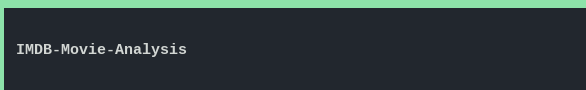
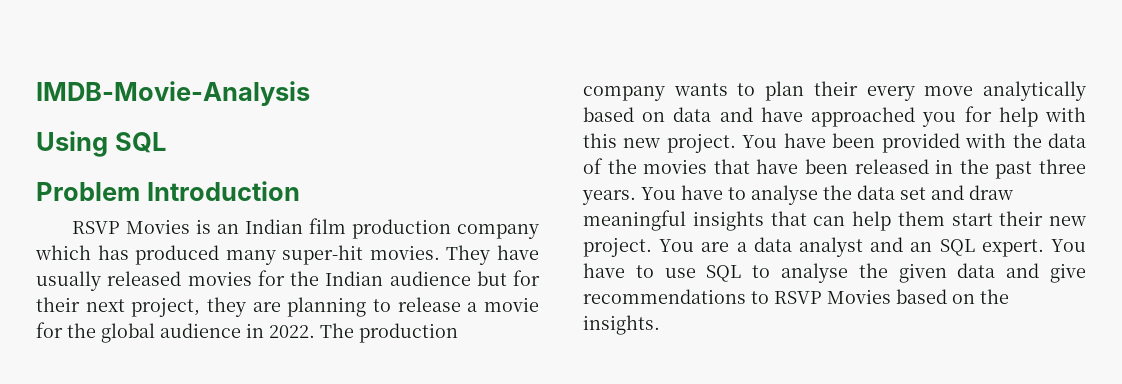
+ Using SQL
+ Problem Introduction
+ RSVP Movies is an Indian film production company which has produced many super-hit movies. They have usually released movies for the Indian audience but for their next project, they are planning to release a movie for the global audience in 2022. The production company wants to plan their every move analytically based on data and have approached you for help with this new project. You have been provided with the data of the movies that have been released in the past three years. You have to analyse the data set and draw meaningful insights that can help them start their new project. You are a data analyst and an SQL expert. You have to use SQL to analyse the given data and give recommendations to RSVP Movies based on the insights.

